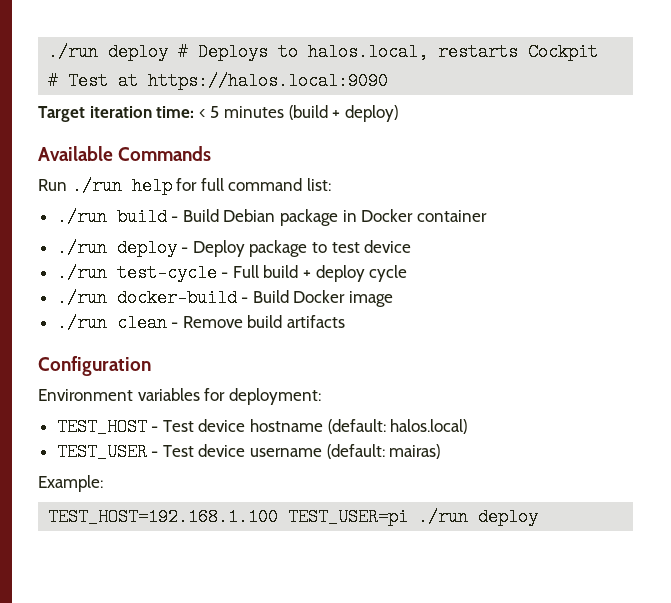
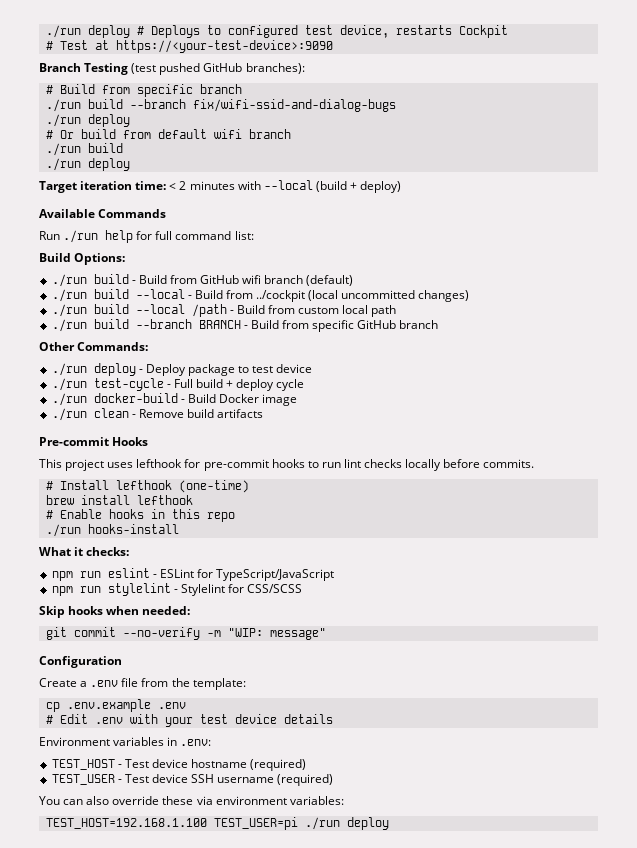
- ./run deploy # Deploys to halos.local, restarts Cockpit
+ ./run deploy # Deploys to configured test device, restarts Cockpit
- # Test at https://halos.local:9090
+ # Test at https://<your-test-device>:9090
+ Branch Testing (test pushed GitHub branches):
+ # Build from specific branch
+ ./run build --branch fix/wifi-ssid-and-dialog-bugs
+ ./run deploy
+ # Or build from default wifi branch
+ ./run build
+ ./run deploy
- Target iteration time: < 5 minutes (build + deploy)
+ Target iteration time: < 2 minutes with --local (build + deploy)
+ Build Options:
- ./run build - Build Debian package in Docker container
+ ./run build - Build from GitHub wifi branch (default)
+ ./run build --local - Build from ../cockpit (local uncommitted changes)
+ ./run build --local /path - Build from custom local path
+ ./run build --branch BRANCH - Build from specific GitHub branch
+ Other Commands:
+ Pre-commit Hooks
+ This project uses lefthook for pre-commit hooks to run lint checks locally before commits.
+ # Install lefthook (one-time)
+ brew install lefthook
+ # Enable hooks in this repo
+ ./run hooks-install
+ What it checks:
+ npm run eslint - ESLint for TypeScript/JavaScript
+ npm run stylelint - Stylelint for CSS/SCSS
+ Skip hooks when needed:
+ git commit --no-verify -m "WIP: message"
  Configuration
+ Create a .env file from the template:
+ cp .env.example .env
+ # Edit .env with your test device details
- Environment variables for deployment:
+ Environment variables in .env:
- TEST_HOST - Test device hostname (default: halos.local)
+ TEST_HOST - Test device hostname (required)
- TEST_USER - Test device username (default: mairas)
- Example:
+ TEST_USER - Test device SSH username (required)
+ You can also override these via environment variables:

